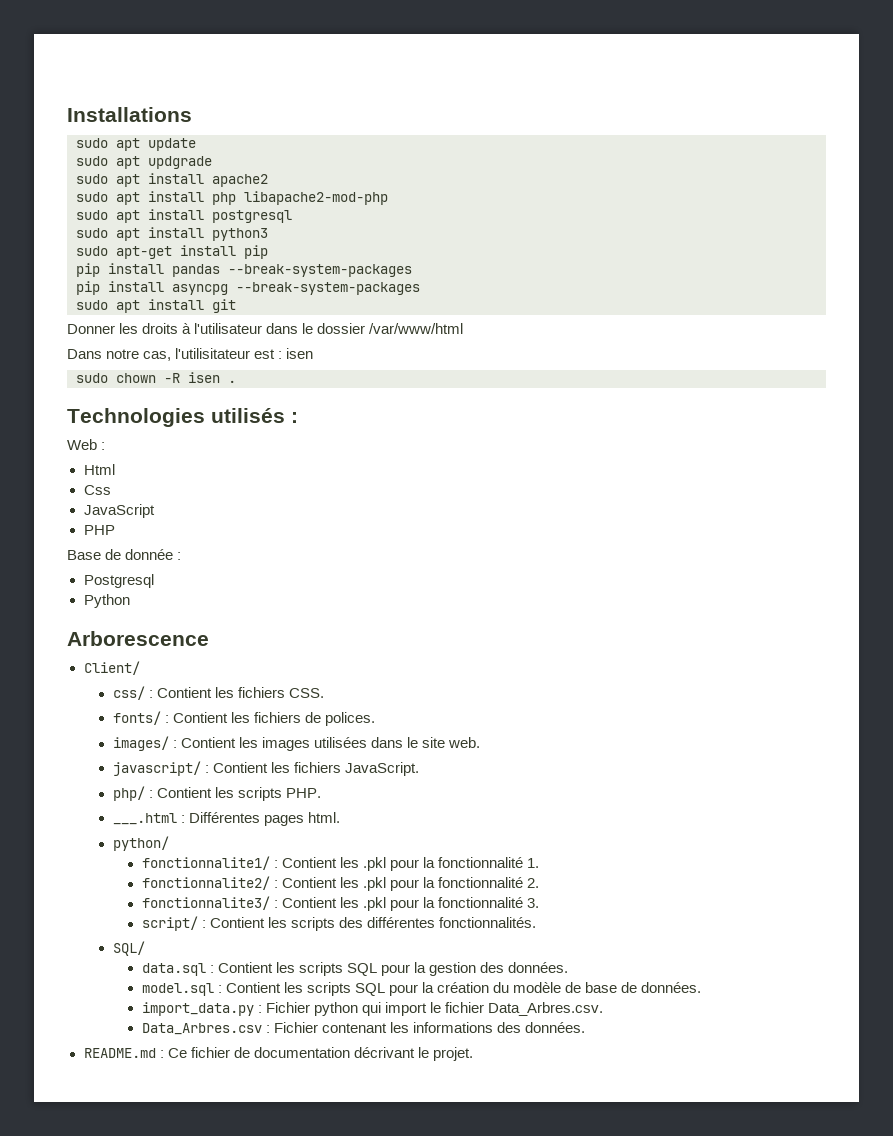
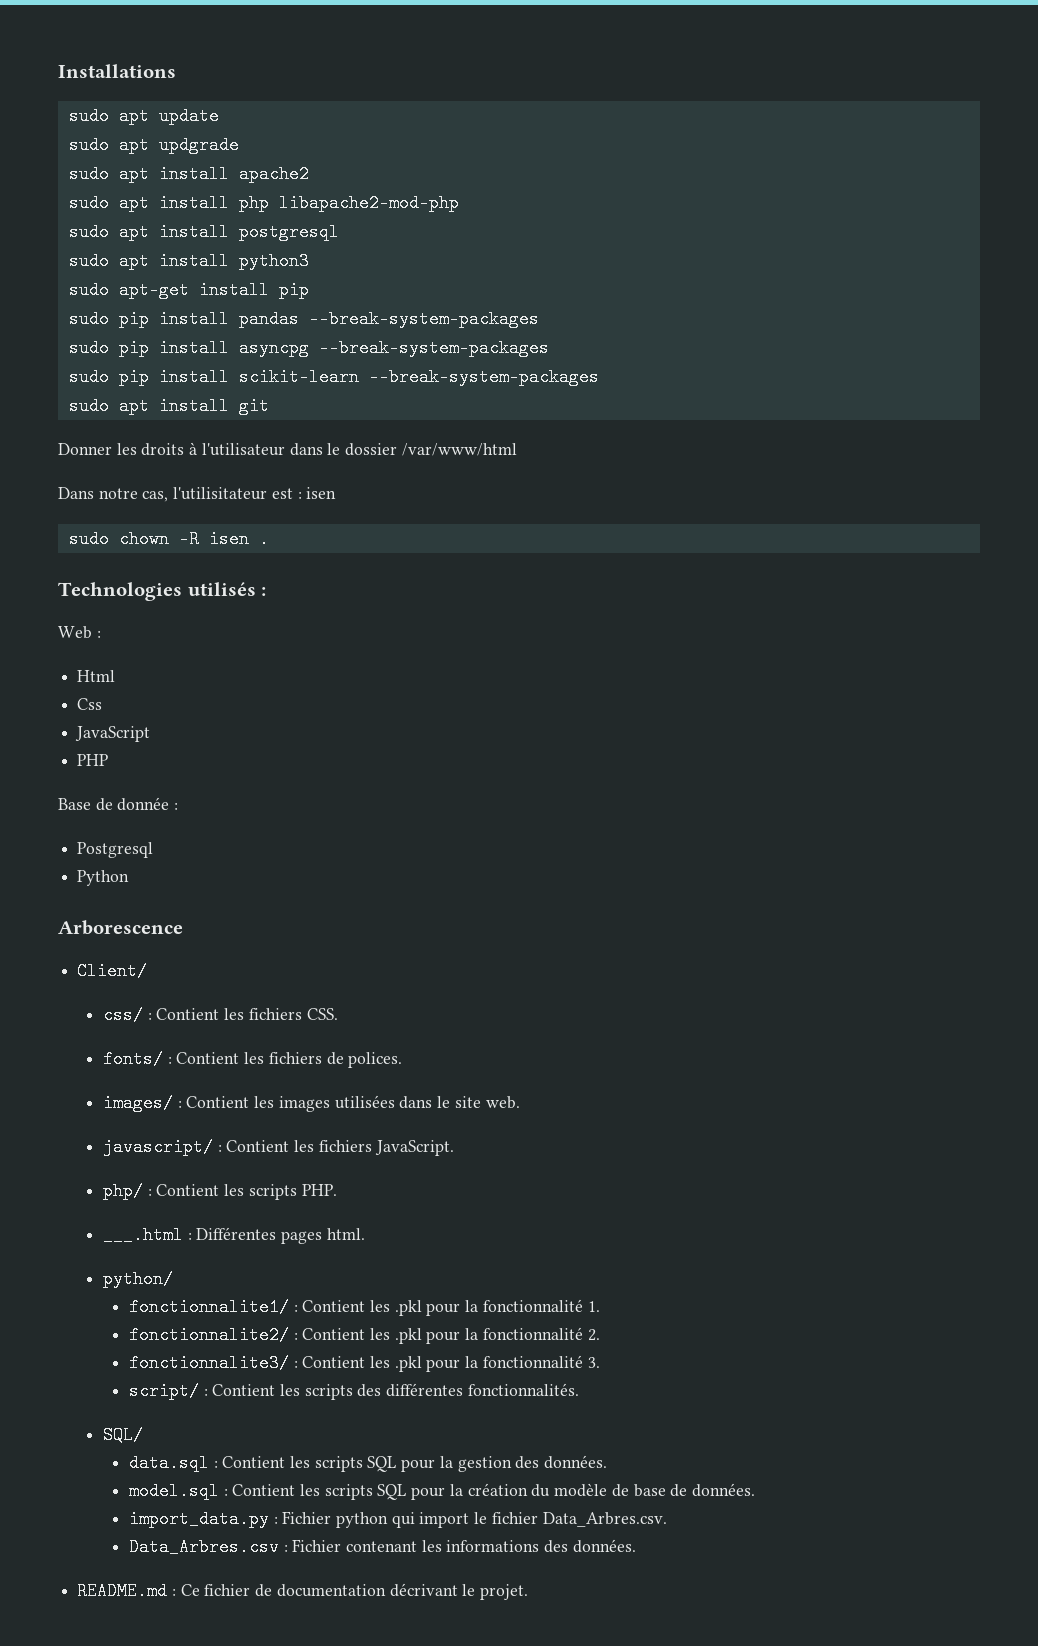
- pip install pandas --break-system-packages
+ sudo pip install pandas --break-system-packages
- pip install asyncpg --break-system-packages
+ sudo pip install asyncpg --break-system-packages
+ sudo pip install scikit-learn --break-system-packages

